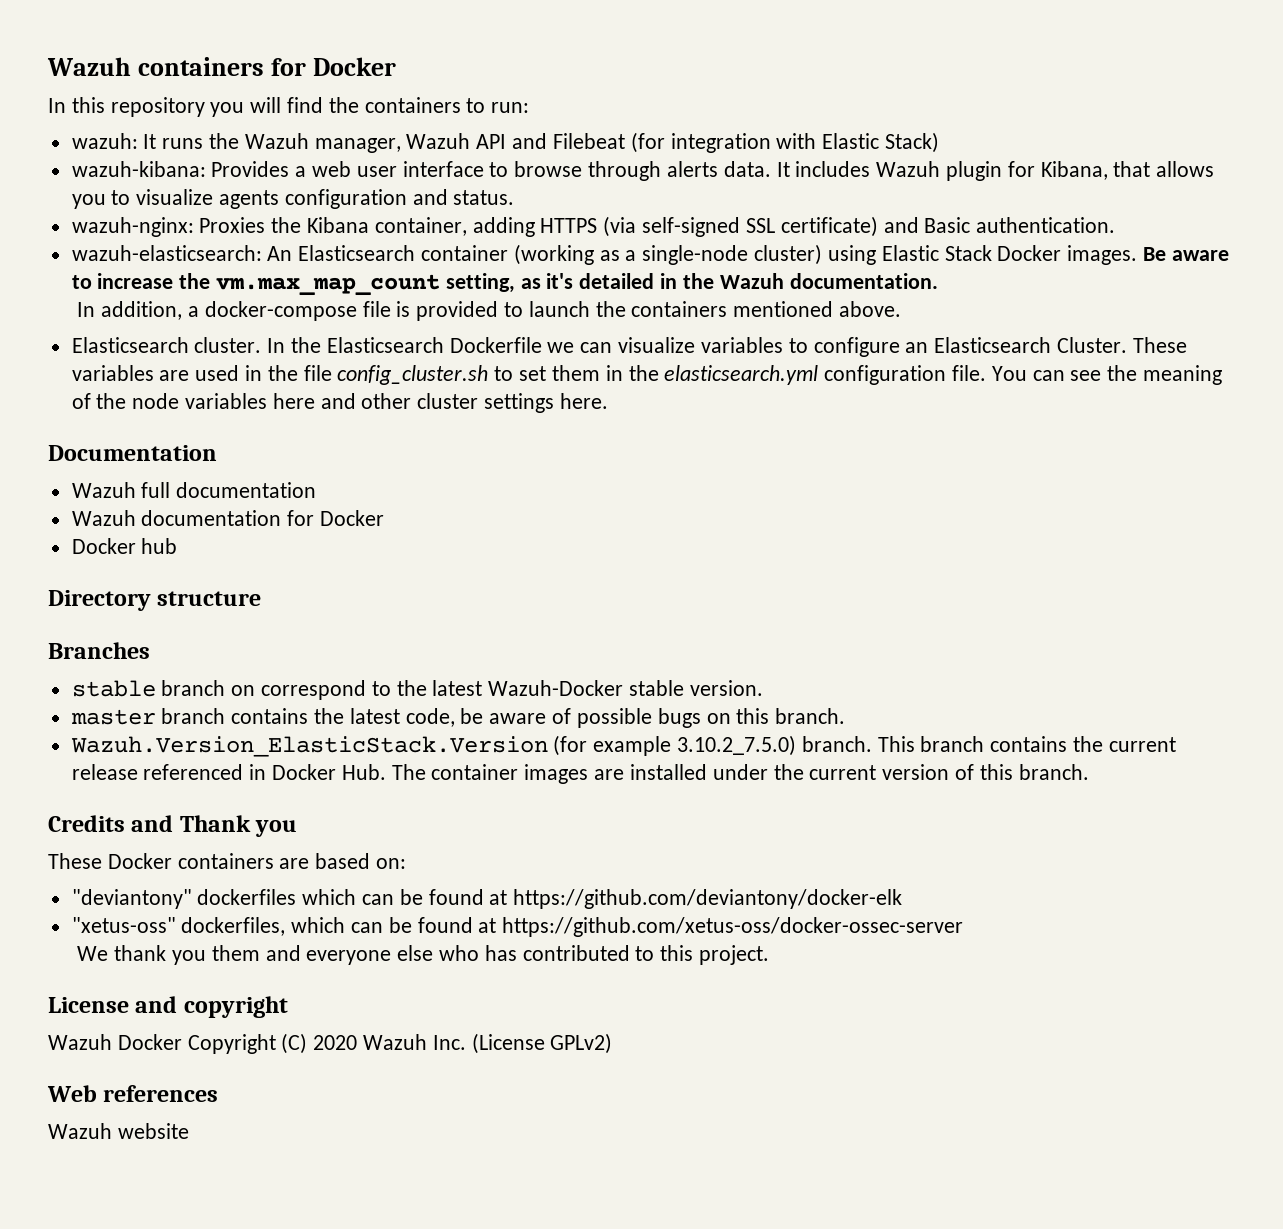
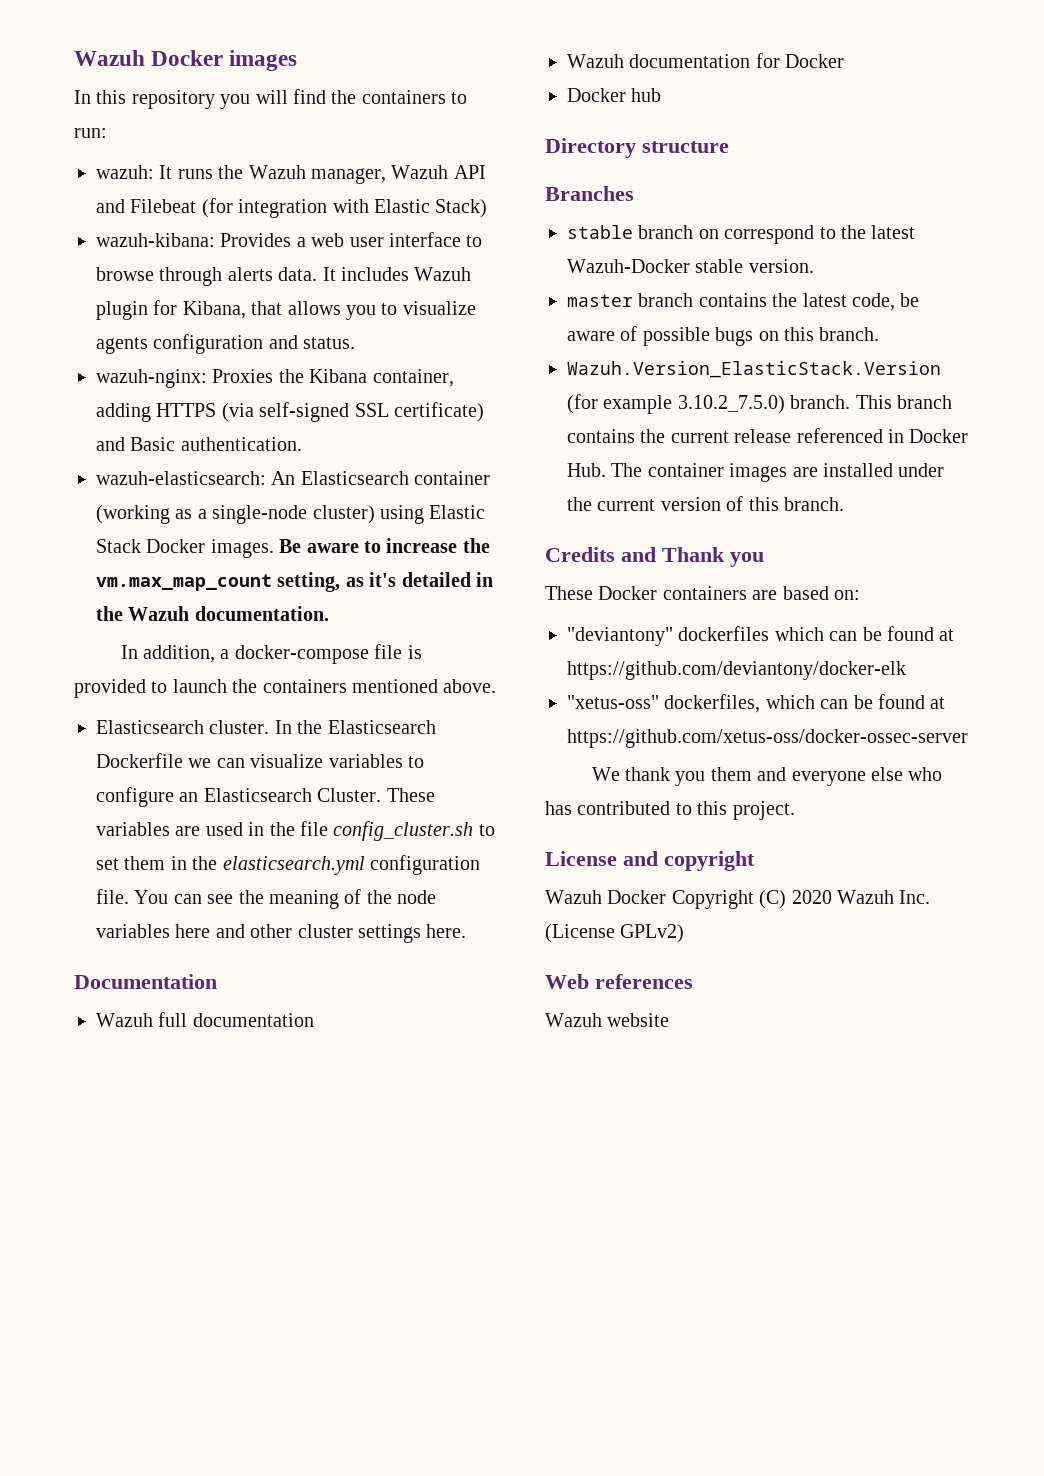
- Wazuh containers for Docker
+ Wazuh Docker images

